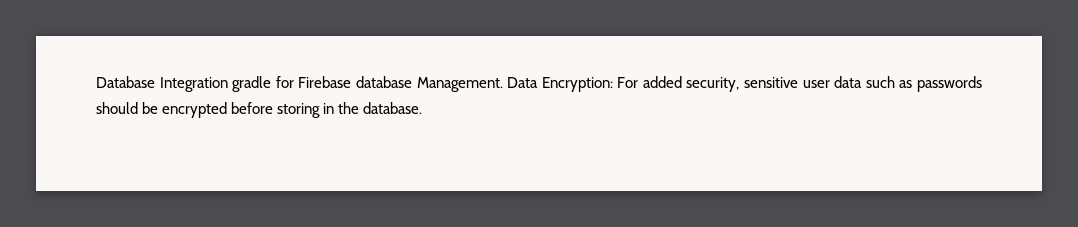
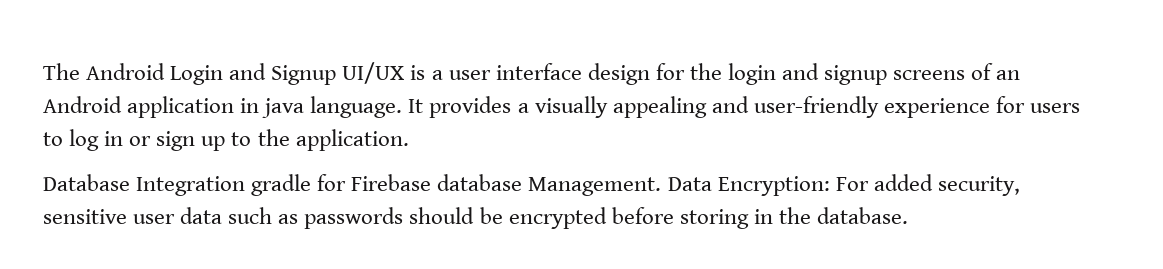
+ The Android Login and Signup UI/UX is a user interface design for the login and signup screens of an Android application in java language. It provides a visually appealing and user-friendly experience for users to log in or sign up to the application.

